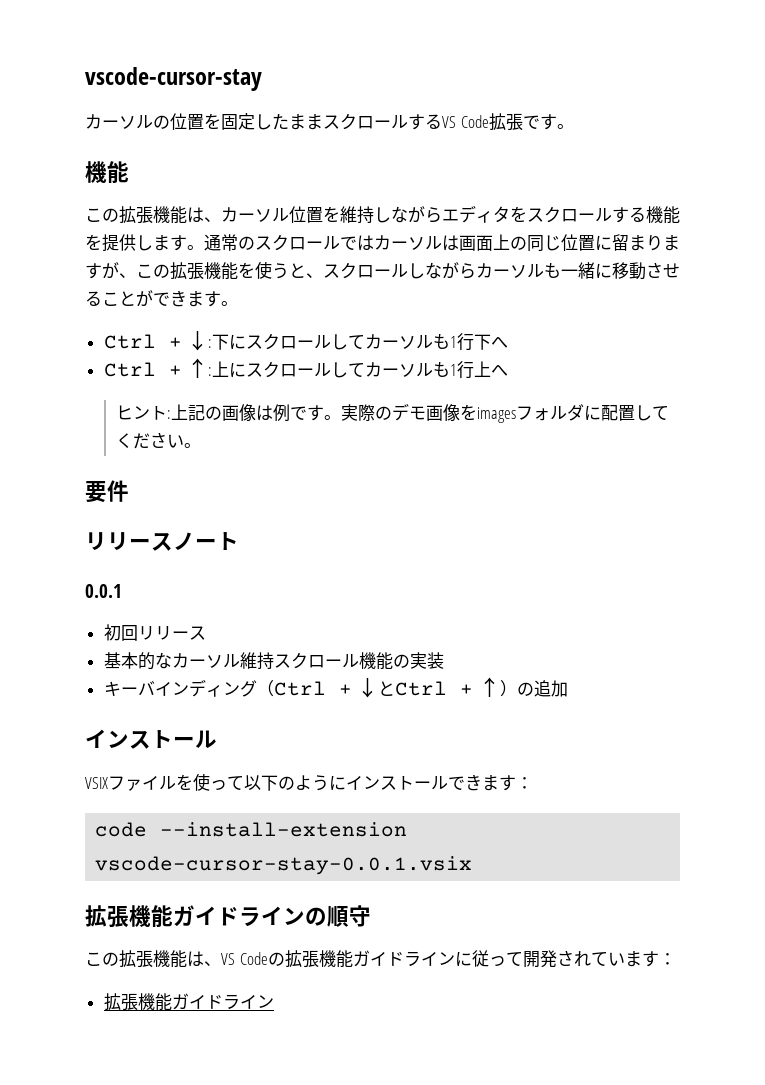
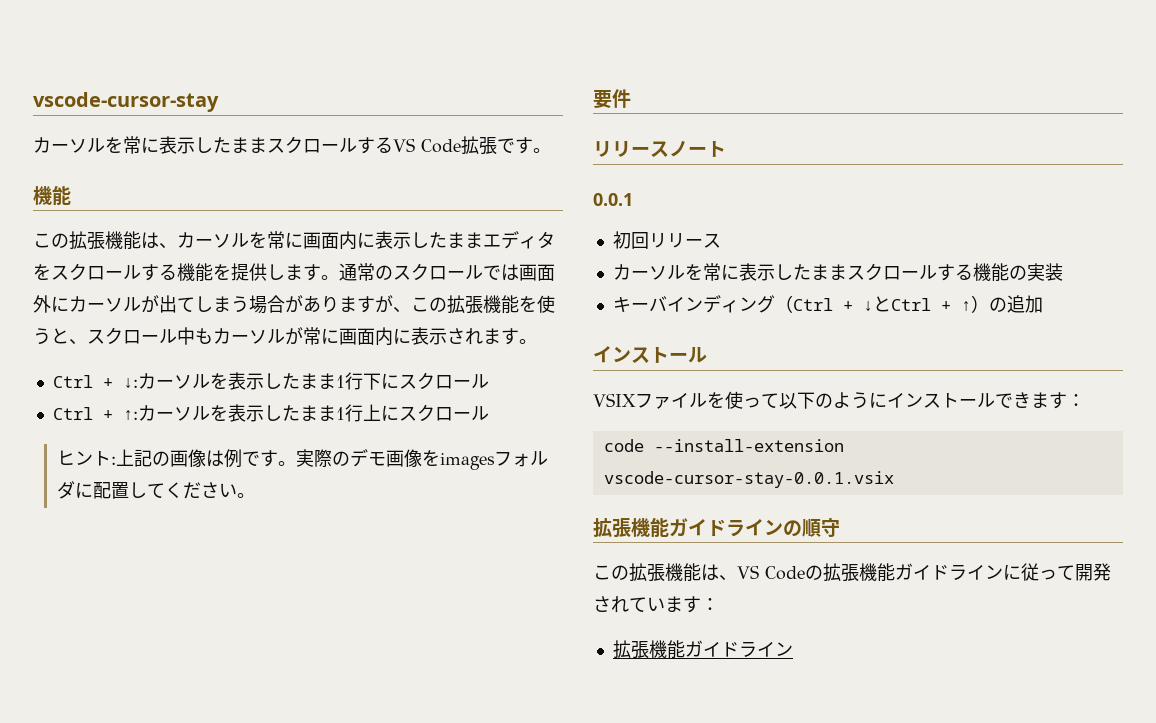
- カーソルの位置を固定したままスクロールするVS Code拡張です。
+ カーソルを常に表示したままスクロールするVS Code拡張です。
- この拡張機能は、カーソル位置を維持しながらエディタをスクロールする機能を提供します。
+ この拡張機能は、カーソルを常に画面内に表示したままエディタをスクロールする機能を提供します。
- 通常のスクロールではカーソルは画面上の同じ位置に留まりますが、この拡張機能を使うと、スクロールしながらカーソルも一緒に移動させることができます。
+ 通常のスクロールでは画面外にカーソルが出てしまう場合がありますが、この拡張機能を使うと、スクロール中もカーソルが常に画面内に表示されます。
- Ctrl + ↓:下にスクロールしてカーソルも1行下へ
- Ctrl + ↑:上にスクロールしてカーソルも1行上へ
+ Ctrl + ↓:カーソルを表示したまま1行下にスクロール
+ Ctrl + ↑:カーソルを表示したまま1行上にスクロール
- 基本的なカーソル維持スクロール機能の実装
+ カーソルを常に表示したままスクロールする機能の実装

